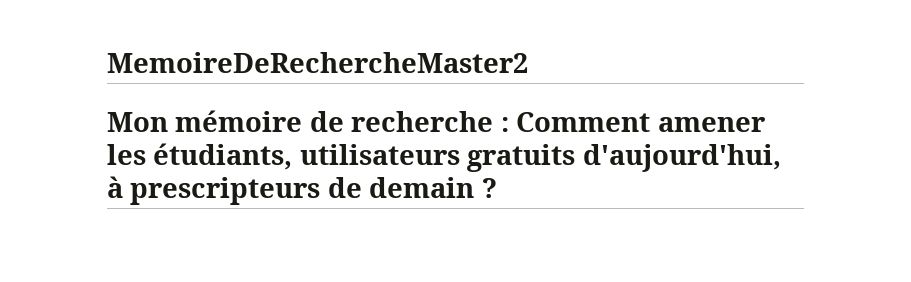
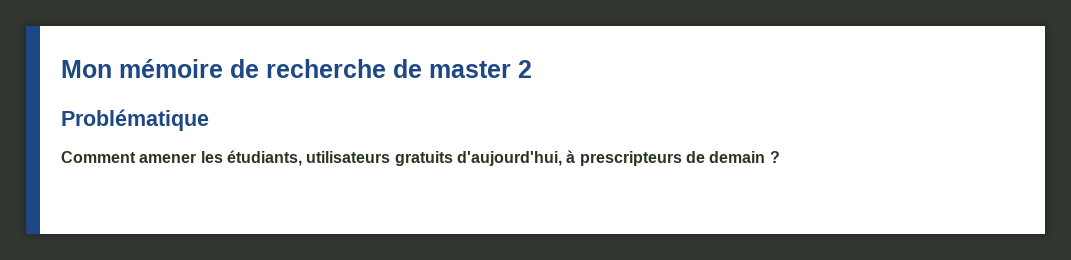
- MemoireDeRechercheMaster2
- Mon mémoire de recherche : Comment amener les étudiants, utilisateurs gratuits d'aujourd'hui, à prescripteurs de demain ?
+ Mon mémoire de recherche de master 2
+ Problématique
+ Comment amener les étudiants, utilisateurs gratuits d'aujourd'hui, à prescripteurs de demain ?

